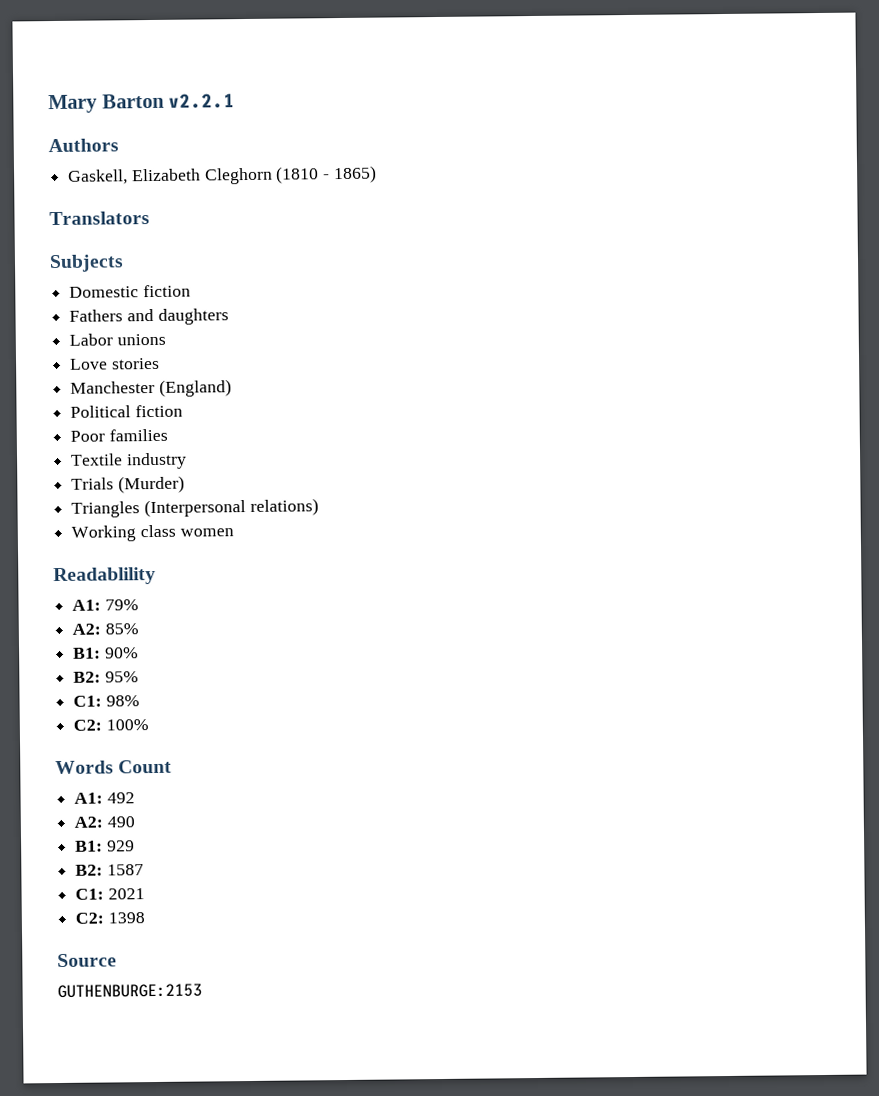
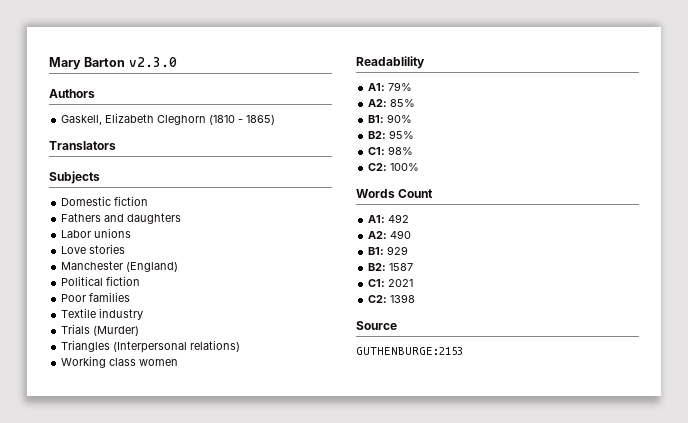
- Mary Barton v2.2.1
+ Mary Barton v2.3.0

